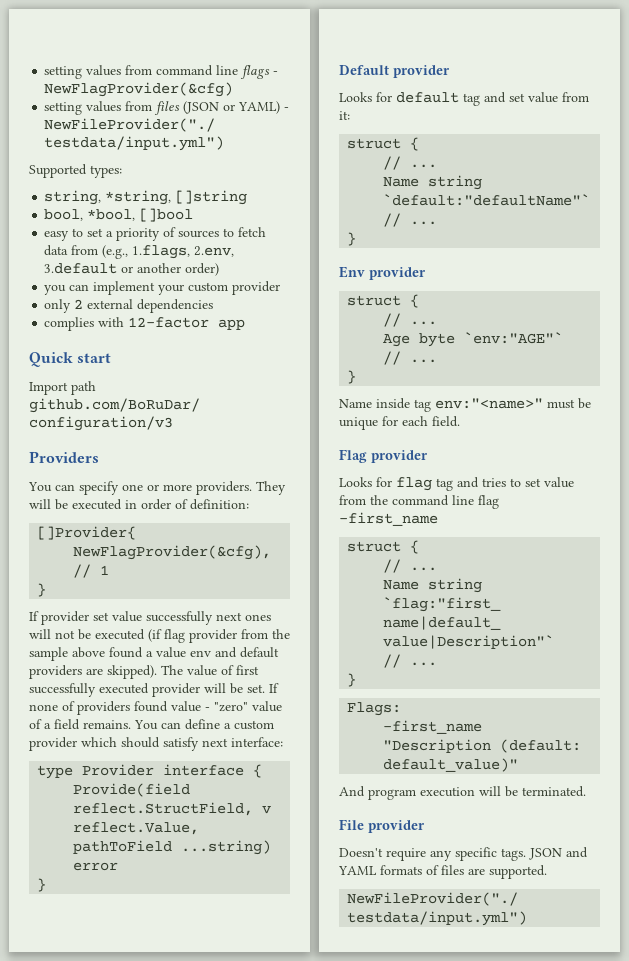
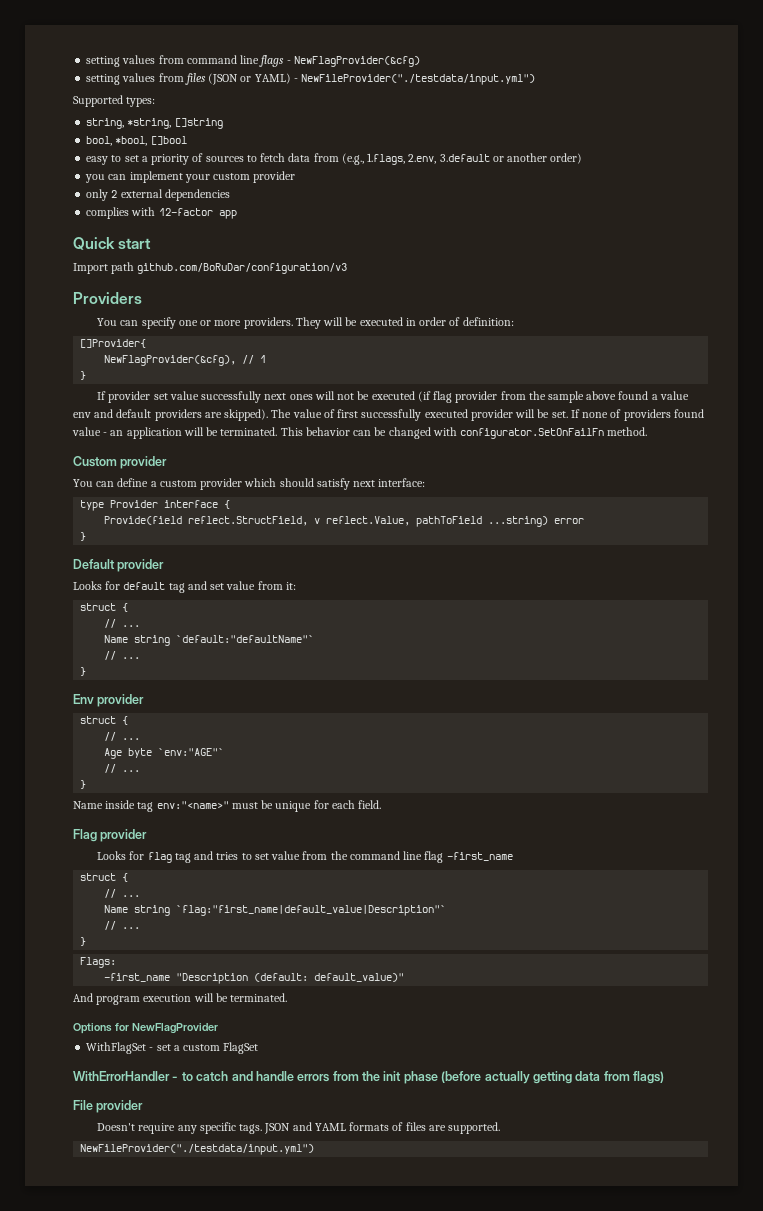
- If none of providers found value - "zero" value of a field remains. You can define a custom provider which should satisfy next interface:
+ If none of providers found value - an application will be terminated. This behavior can be changed with configurator.SetOnFailFn method.
+ Custom provider
+ You can define a custom provider which should satisfy next interface:
+ Options for NewFlagProvider
+ WithFlagSet - set a custom FlagSet
+ WithErrorHandler - to catch and handle errors from the init phase (before actually getting data from flags)

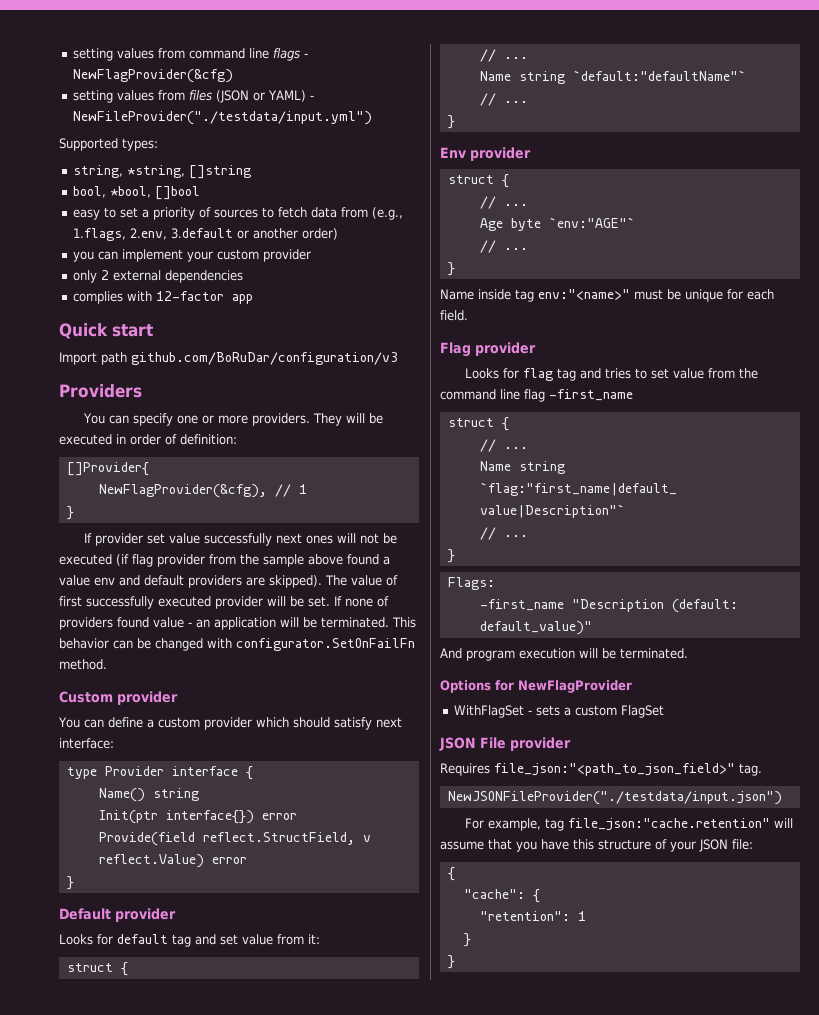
+ Name() string
+ Init(ptr interface{}) error
- Provide(field reflect.StructField, v reflect.Value, pathToField ...string) error
+ Provide(field reflect.StructField, v reflect.Value) error
- WithFlagSet - set a custom FlagSet
+ WithFlagSet - sets a custom FlagSet
- WithErrorHandler - to catch and handle errors from the init phase (before actually getting data from flags)
- File provider
- Doesn't require any specific tags. JSON and YAML formats of files are supported.
- NewFileProvider("./testdata/input.yml")
+ JSON File provider
+ Requires file_json:"<path_to_json_field>" tag.
+ NewJSONFileProvider("./testdata/input.json")
+ For example, tag file_json:"cache.retention" will assume that you have this structure of your JSON file:
+ {
+ "cache": {
+ "retention": 1
+ }
+ }

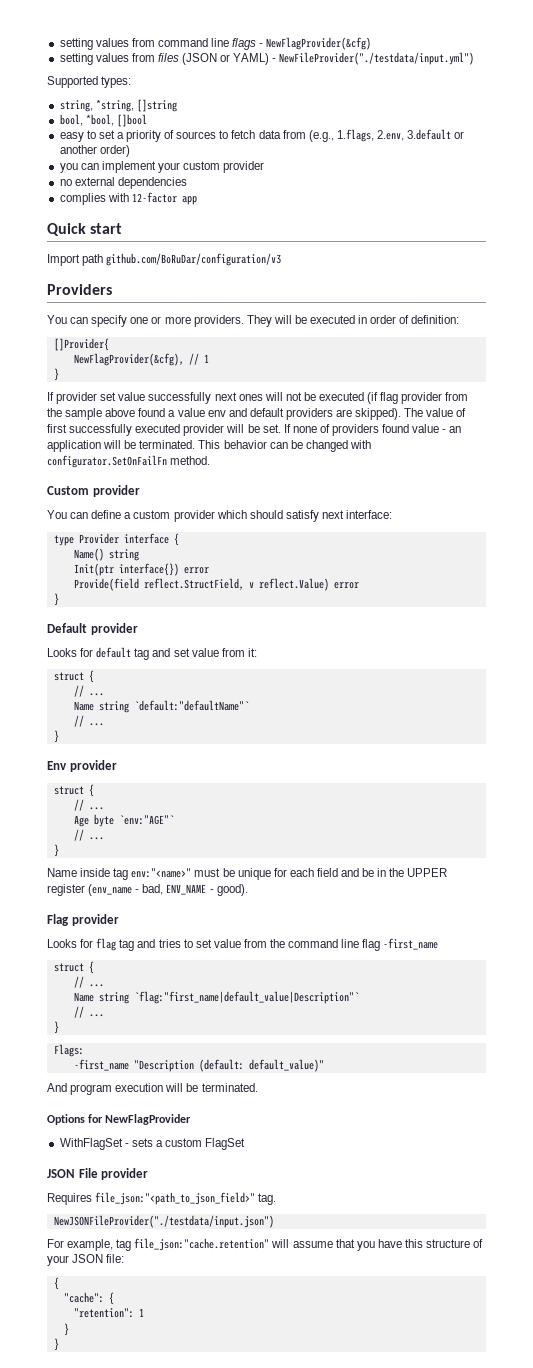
- only 2 external dependencies
+ no external dependencies
- Name inside tag env:"<name>" must be unique for each field.
+ Name inside tag env:"<name>" must be unique for each field and be in the UPPER register (env_name - bad, ENV_NAME - good).

